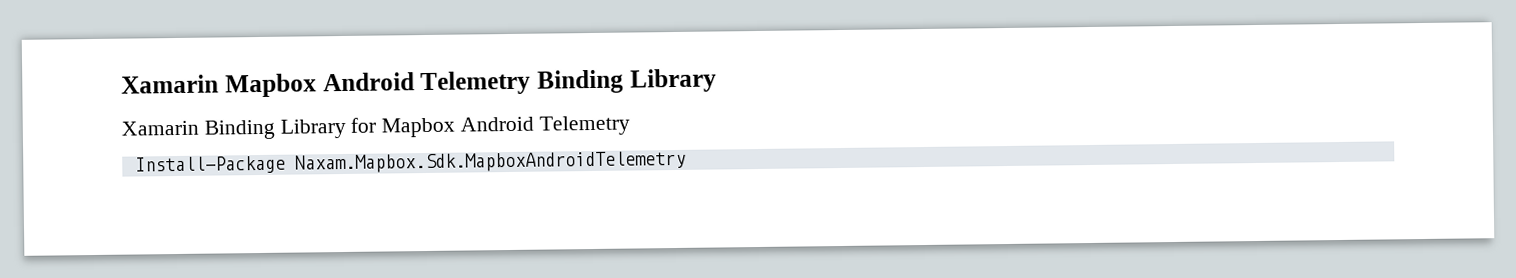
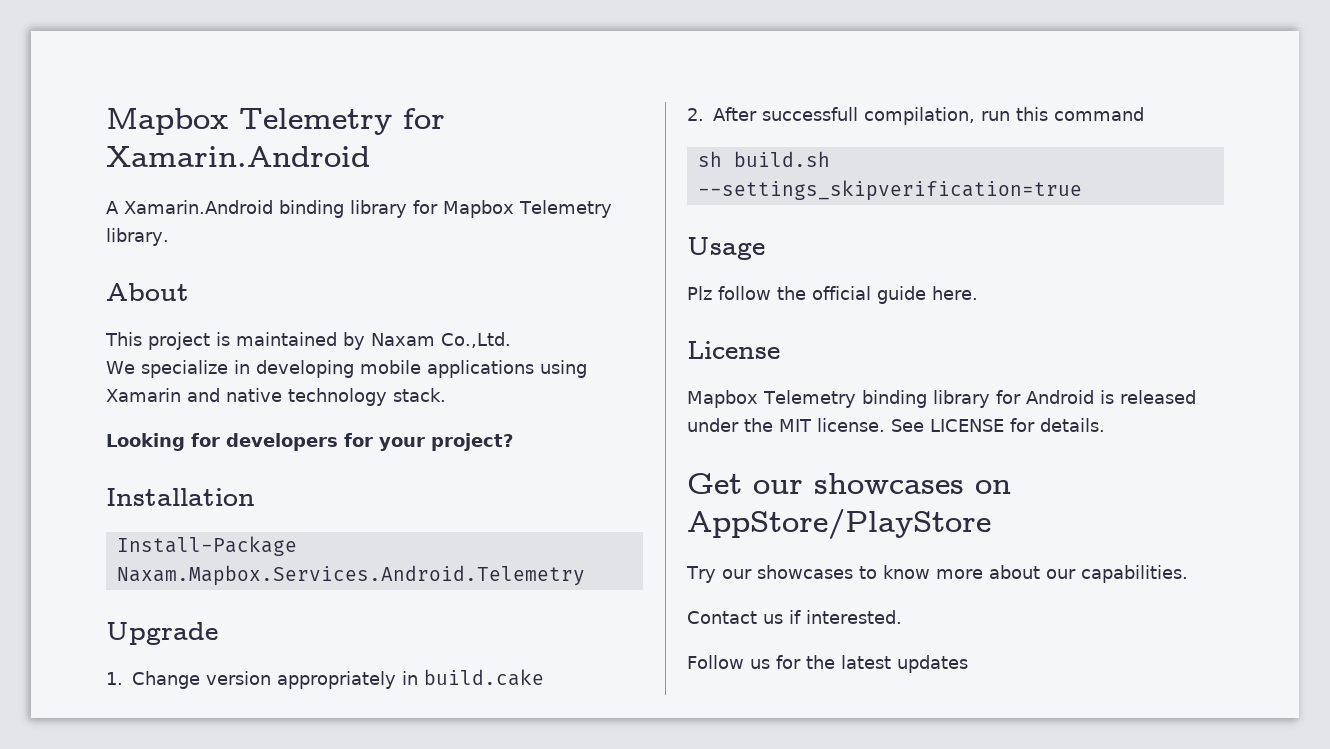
- Xamarin Mapbox Android Telemetry Binding Library
- Xamarin Binding Library for Mapbox Android Telemetry
- Install-Package Naxam.Mapbox.Sdk.MapboxAndroidTelemetry
+ Mapbox Telemetry for Xamarin.Android
+ A Xamarin.Android binding library for Mapbox Telemetry library.
+ About
+ This project is maintained by Naxam Co.,Ltd.
+ We specialize in developing mobile applications using Xamarin and native technology stack.
+ Looking for developers for your project?
+ Installation
+ Install-Package Naxam.Mapbox.Services.Android.Telemetry
+ Upgrade
+ 1. Change version appropriately in build.cake
+ 2. After successfull compilation, run this command
+ sh build.sh --settings_skipverification=true
+ Usage
+ Plz follow the official guide here.
+ License
+ Mapbox Telemetry binding library for Android is released under the MIT license. See LICENSE for details.
+ Get our showcases on AppStore/PlayStore
+ Try our showcases to know more about our capabilities.
+ Contact us if interested.
+ Follow us for the latest updates

